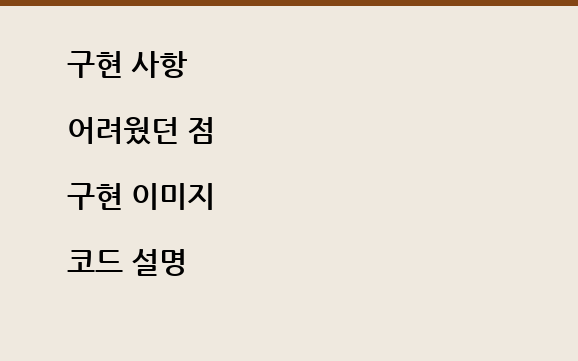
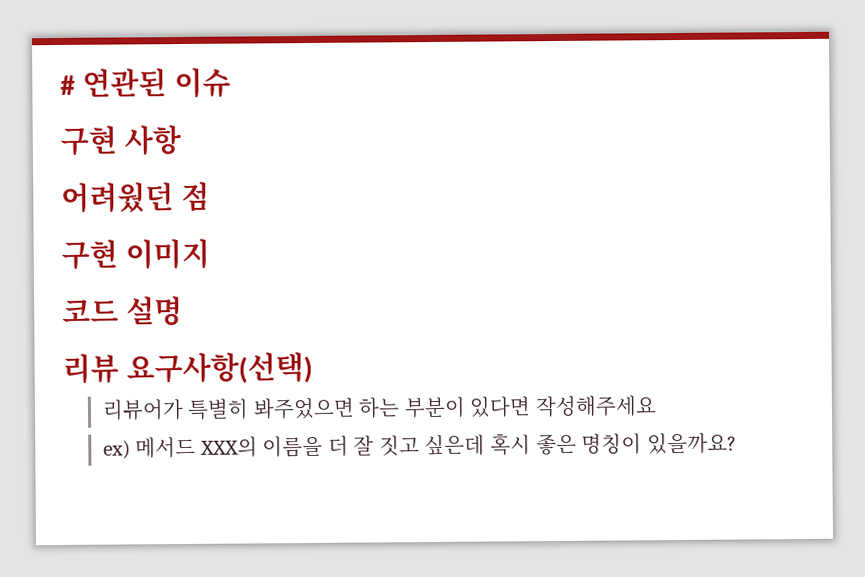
+ # 연관된 이슈
+ 리뷰 요구사항(선택)
+ 리뷰어가 특별히 봐주었으면 하는 부분이 있다면 작성해주세요
+ ex) 메서드 XXX의 이름을 더 잘 짓고 싶은데 혹시 좋은 명칭이 있을까요?

